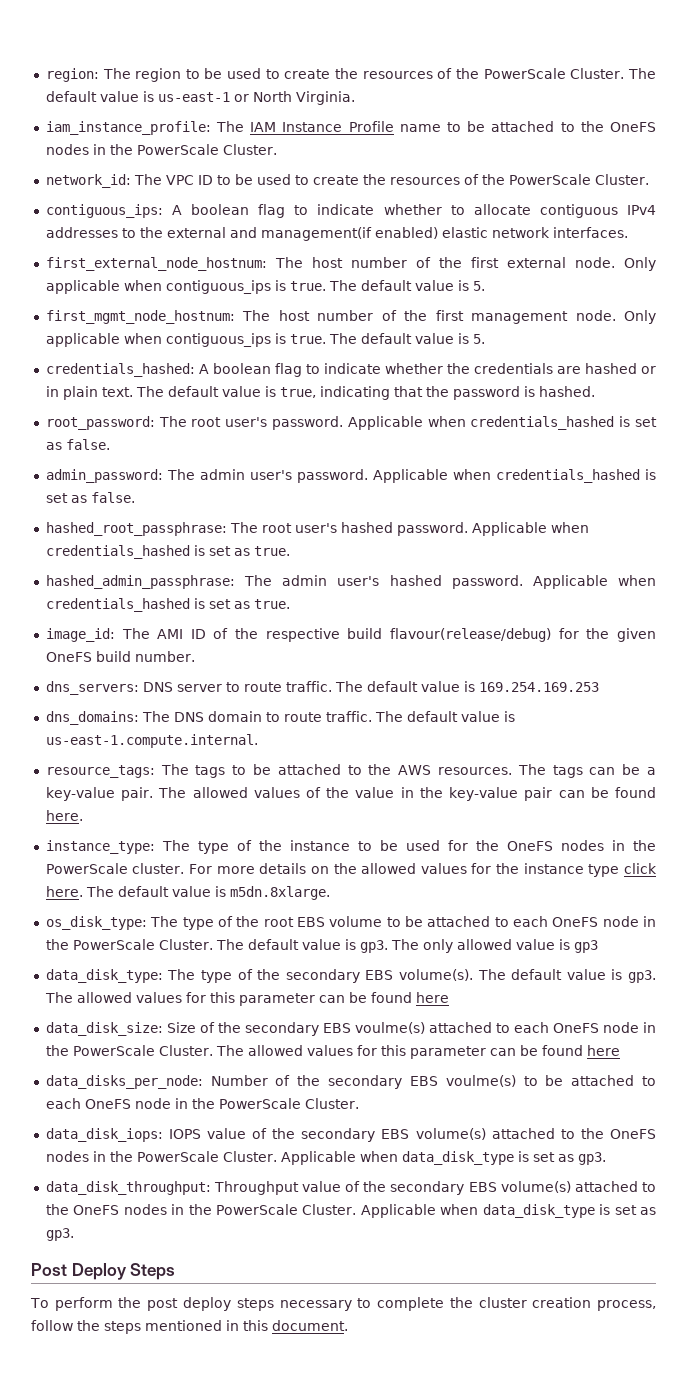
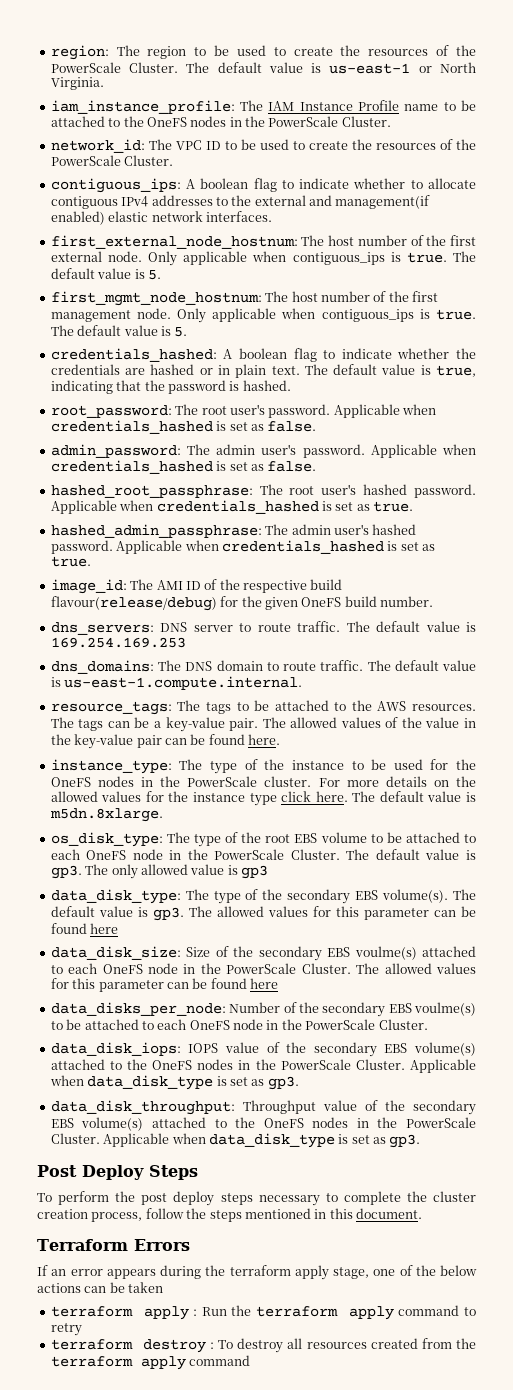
+ Terraform Errors
+ If an error appears during the terraform apply stage, one of the below actions can be taken
+ terraform apply : Run the terraform apply command to retry
+ terraform destroy : To destroy all resources created from the terraform apply command

